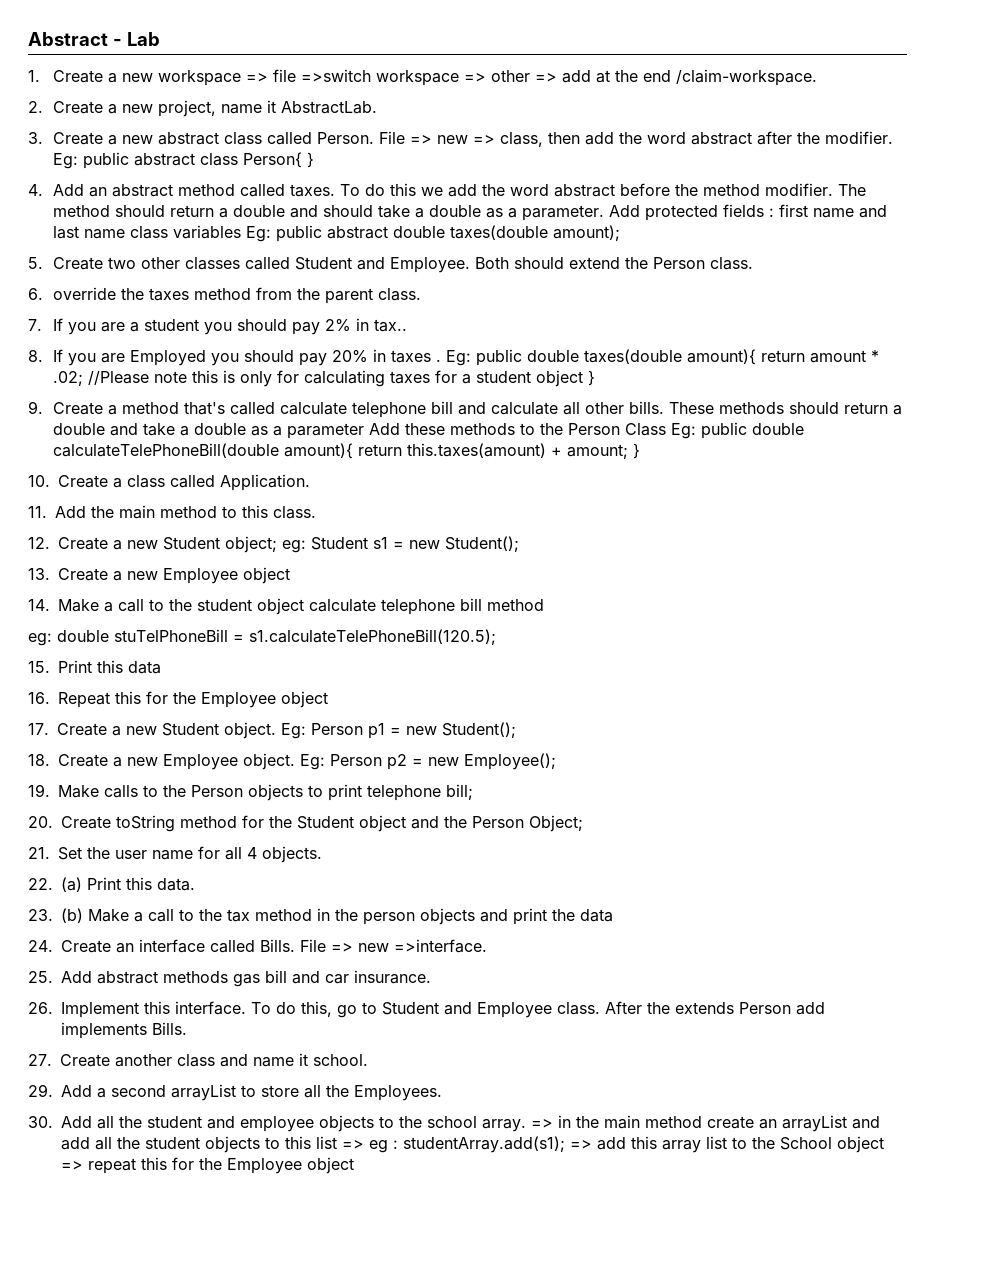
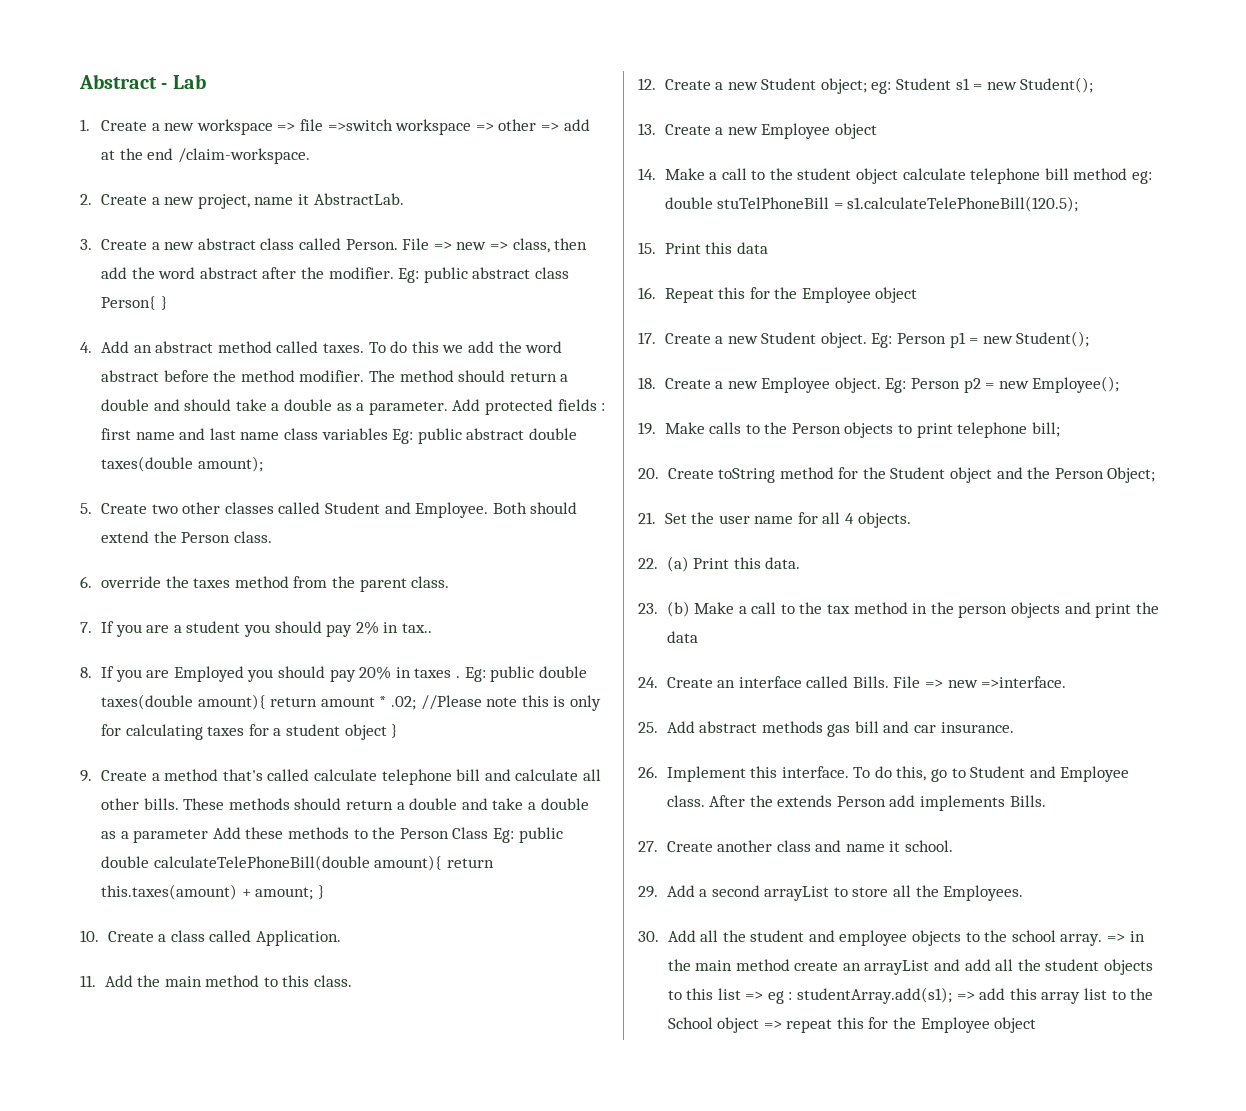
- 14. Make a call to the student object calculate telephone bill method
- eg: double stuTelPhoneBill = s1.calculateTelePhoneBill(120.5);
+ 14. Make a call to the student object calculate telephone bill method eg: double stuTelPhoneBill = s1.calculateTelePhoneBill(120.5);

